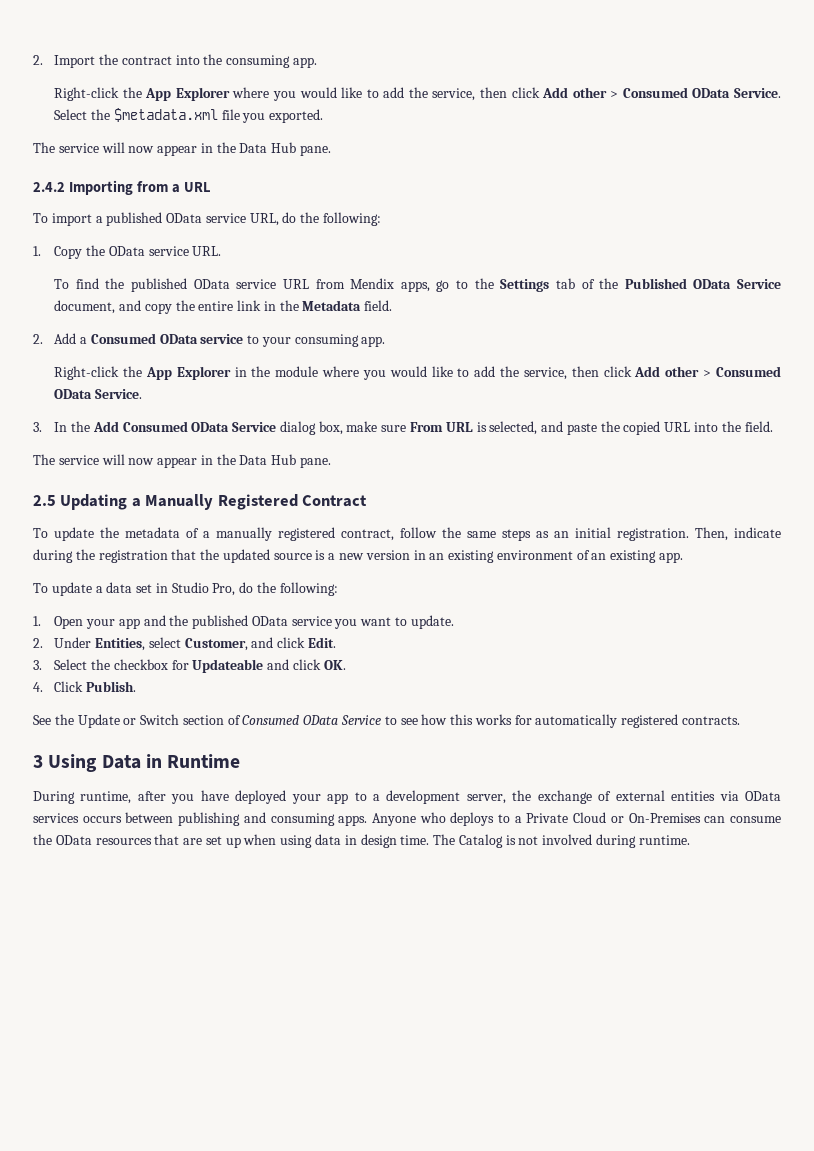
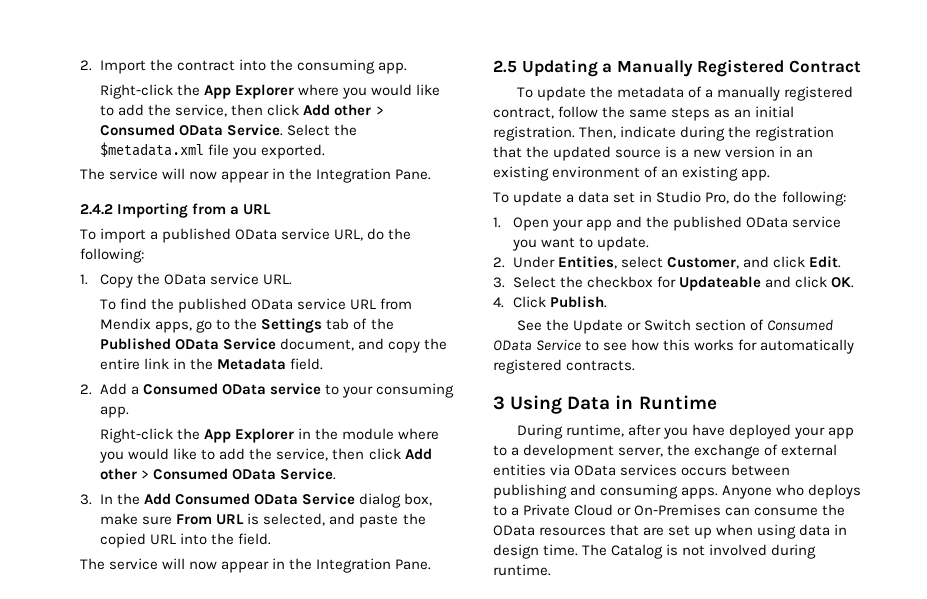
  Select the $metadata.xml file you exported.
- The service will now appear in the Data Hub pane.
+ The service will now appear in the Integration Pane.
  3. In the Add Consumed OData Service dialog box, make sure From URL is selected, and paste the copied URL into the field.
- The service will now appear in the Data Hub pane.
+ The service will now appear in the Integration Pane.

